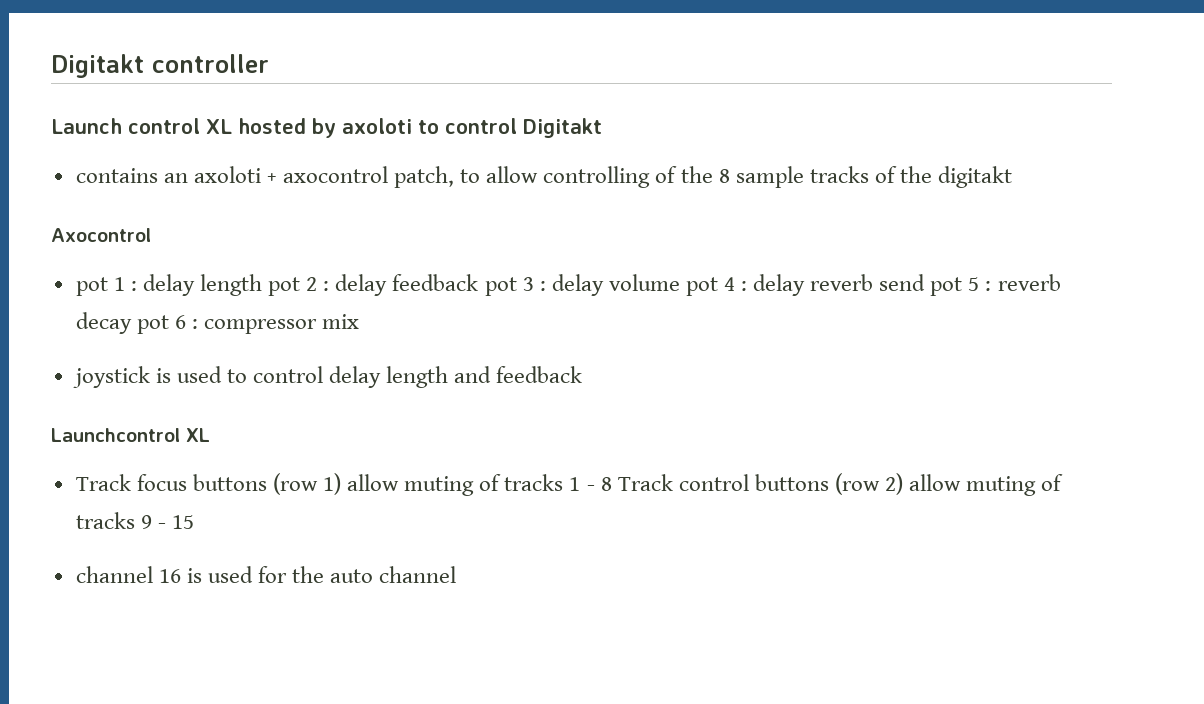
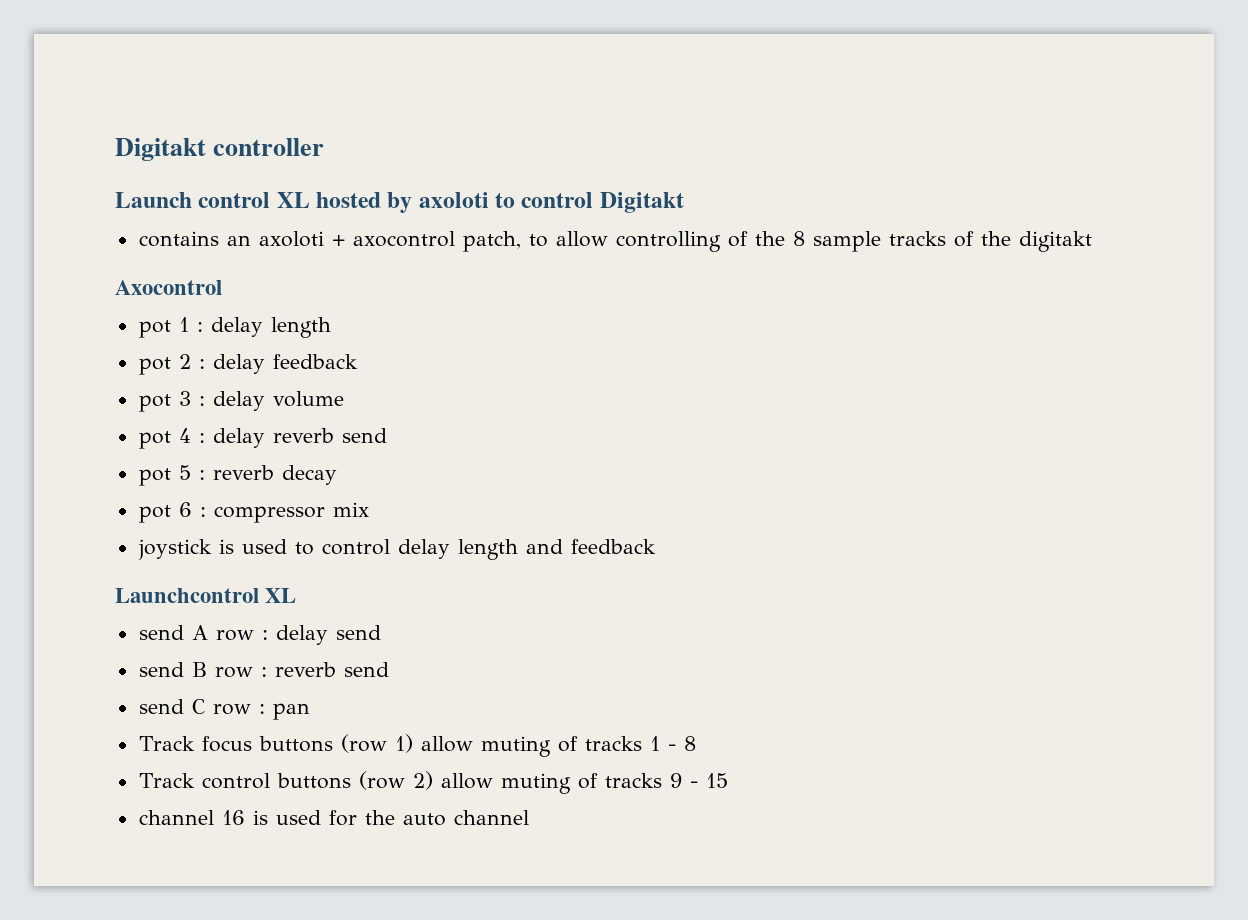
- pot 1 : delay length pot 2 : delay feedback pot 3 : delay volume pot 4 : delay reverb send pot 5 : reverb decay pot 6 : compressor mix
+ pot 1 : delay length
+ pot 2 : delay feedback
+ pot 3 : delay volume
+ pot 4 : delay reverb send
+ pot 5 : reverb decay
+ pot 6 : compressor mix
+ send A row : delay send
+ send B row : reverb send
+ send C row : pan
- Track focus buttons (row 1) allow muting of tracks 1 - 8 Track control buttons (row 2) allow muting of tracks 9 - 15
+ Track focus buttons (row 1) allow muting of tracks 1 - 8
+ Track control buttons (row 2) allow muting of tracks 9 - 15

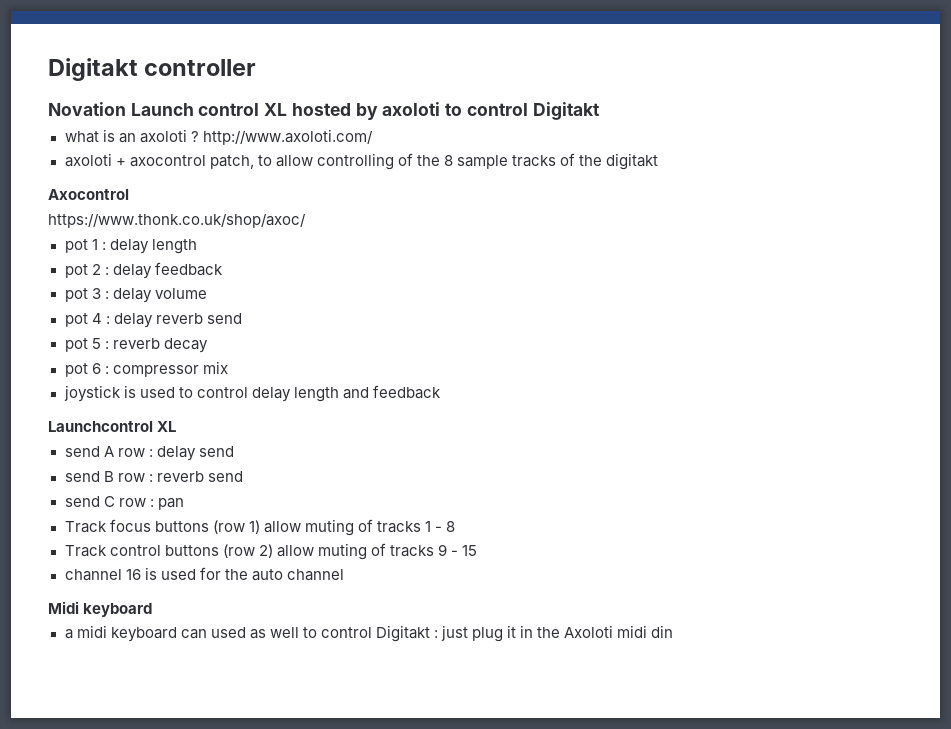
- Launch control XL hosted by axoloti to control Digitakt
+ Novation Launch control XL hosted by axoloti to control Digitakt
- contains an axoloti + axocontrol patch, to allow controlling of the 8 sample tracks of the digitakt
+ what is an axoloti ? http://www.axoloti.com/
+ axoloti + axocontrol patch, to allow controlling of the 8 sample tracks of the digitakt
+ https://www.thonk.co.uk/shop/axoc/
+ Midi keyboard
+ a midi keyboard can used as well to control Digitakt : just plug it in the Axoloti midi din

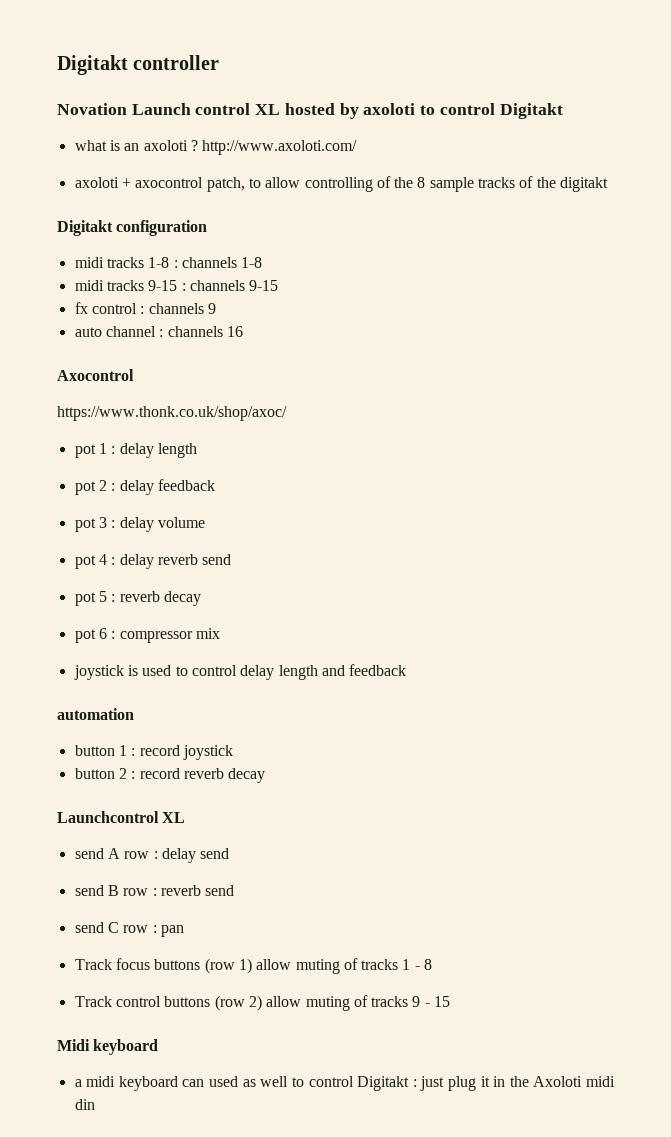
+ Digitakt configuration
+ midi tracks 1-8 : channels 1-8
+ midi tracks 9-15 : channels 9-15
+ fx control : channels 9
+ auto channel : channels 16
+ automation
+ button 1 : record joystick
+ button 2 : record reverb decay
- channel 16 is used for the auto channel

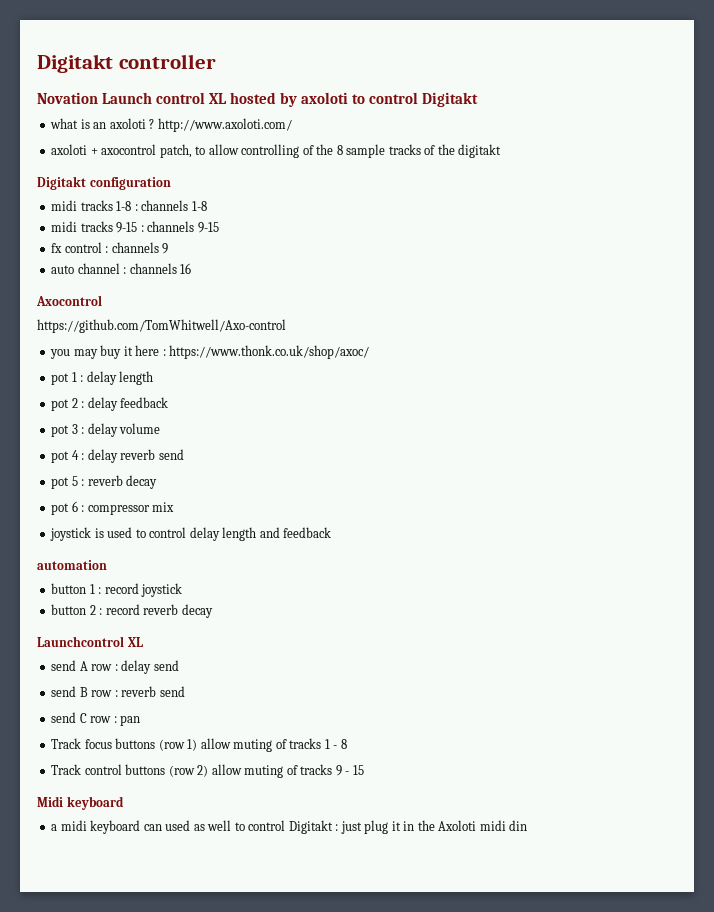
- https://www.thonk.co.uk/shop/axoc/
+ https://github.com/TomWhitwell/Axo-control
+ you may buy it here : https://www.thonk.co.uk/shop/axoc/

